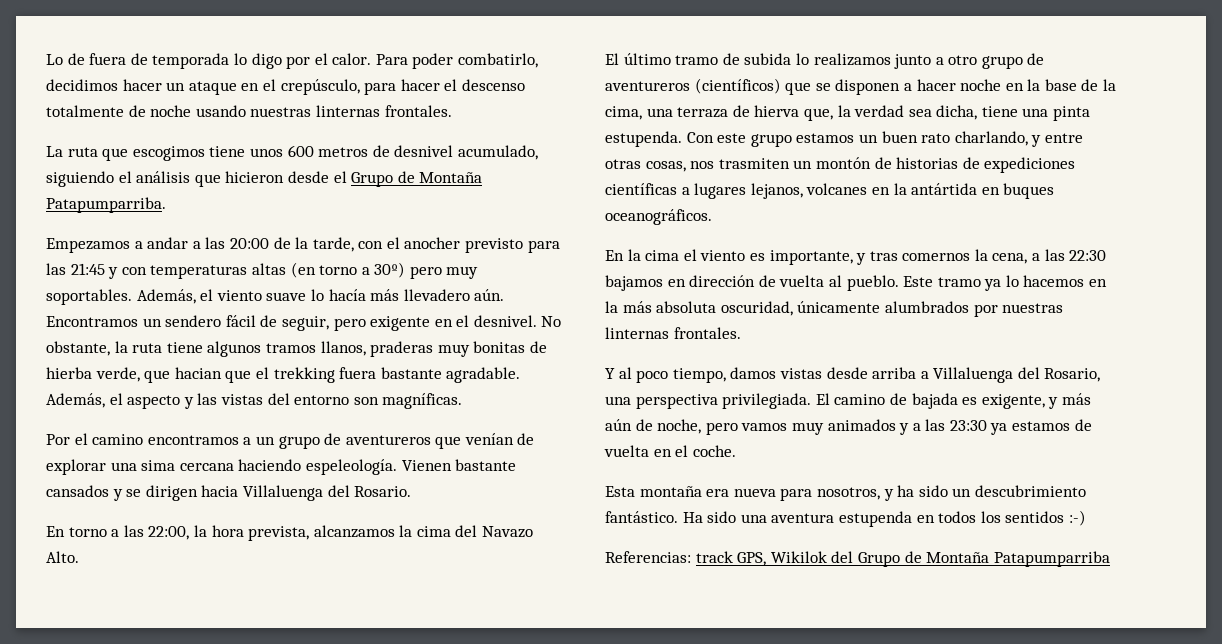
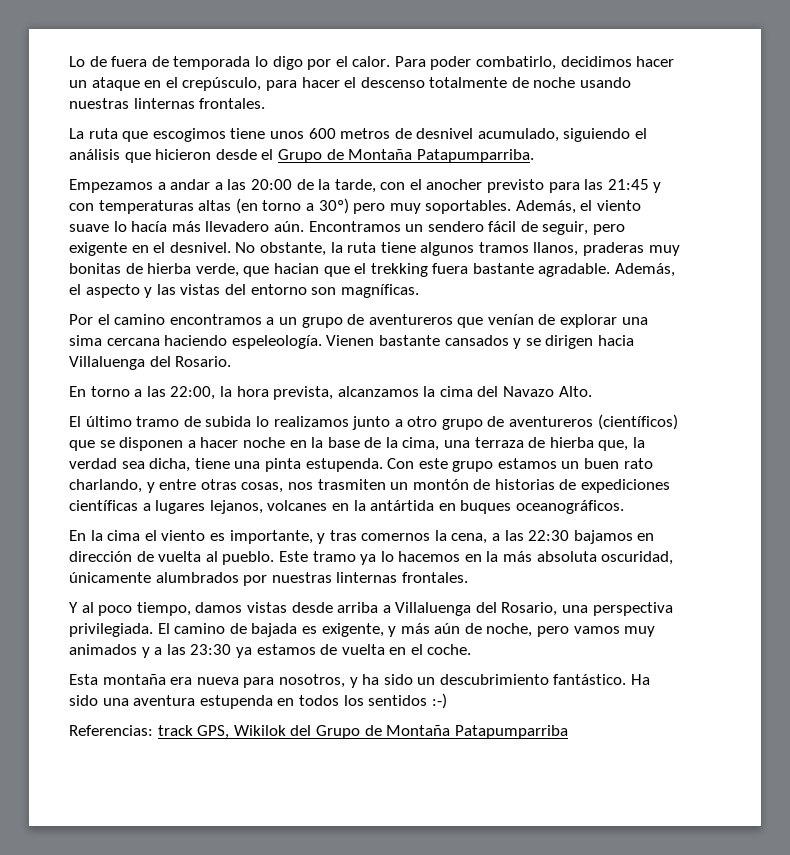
- El último tramo de subida lo realizamos junto a otro grupo de aventureros (científicos) que se disponen a hacer noche en la base de la cima, una terraza de hierva que, la verdad sea dicha, tiene una pinta estupenda.
+ El último tramo de subida lo realizamos junto a otro grupo de aventureros (científicos) que se disponen a hacer noche en la base de la cima, una terraza de hierba que, la verdad sea dicha, tiene una pinta estupenda.

